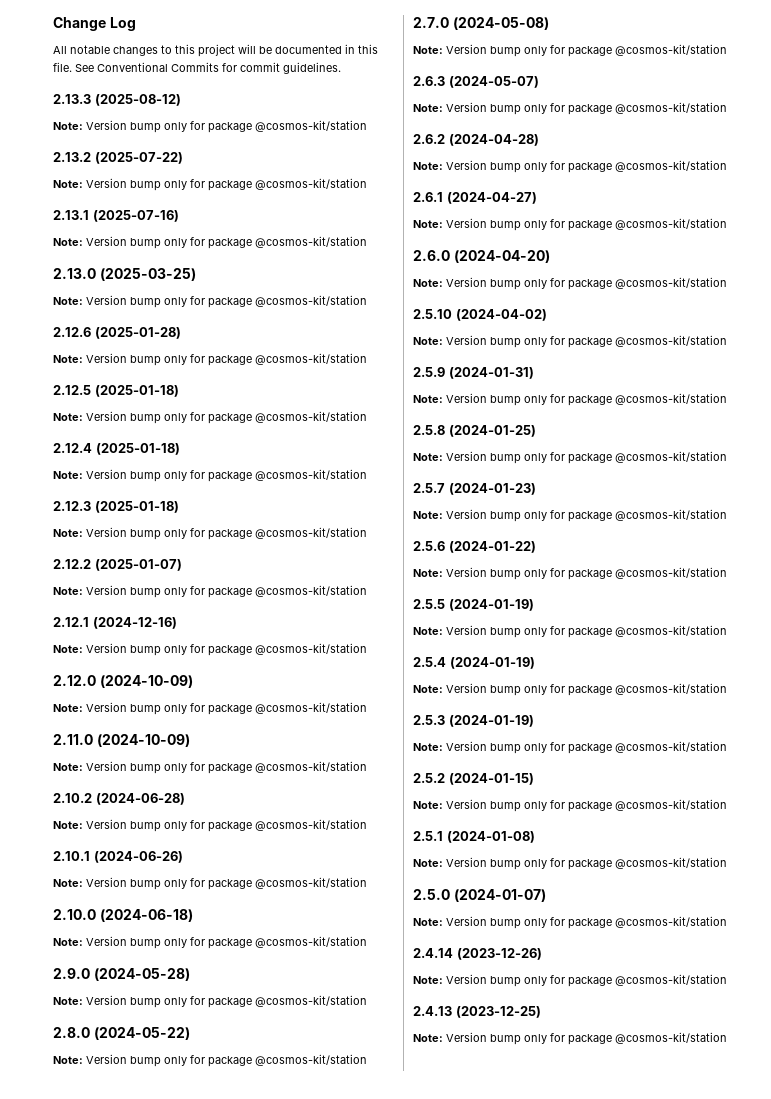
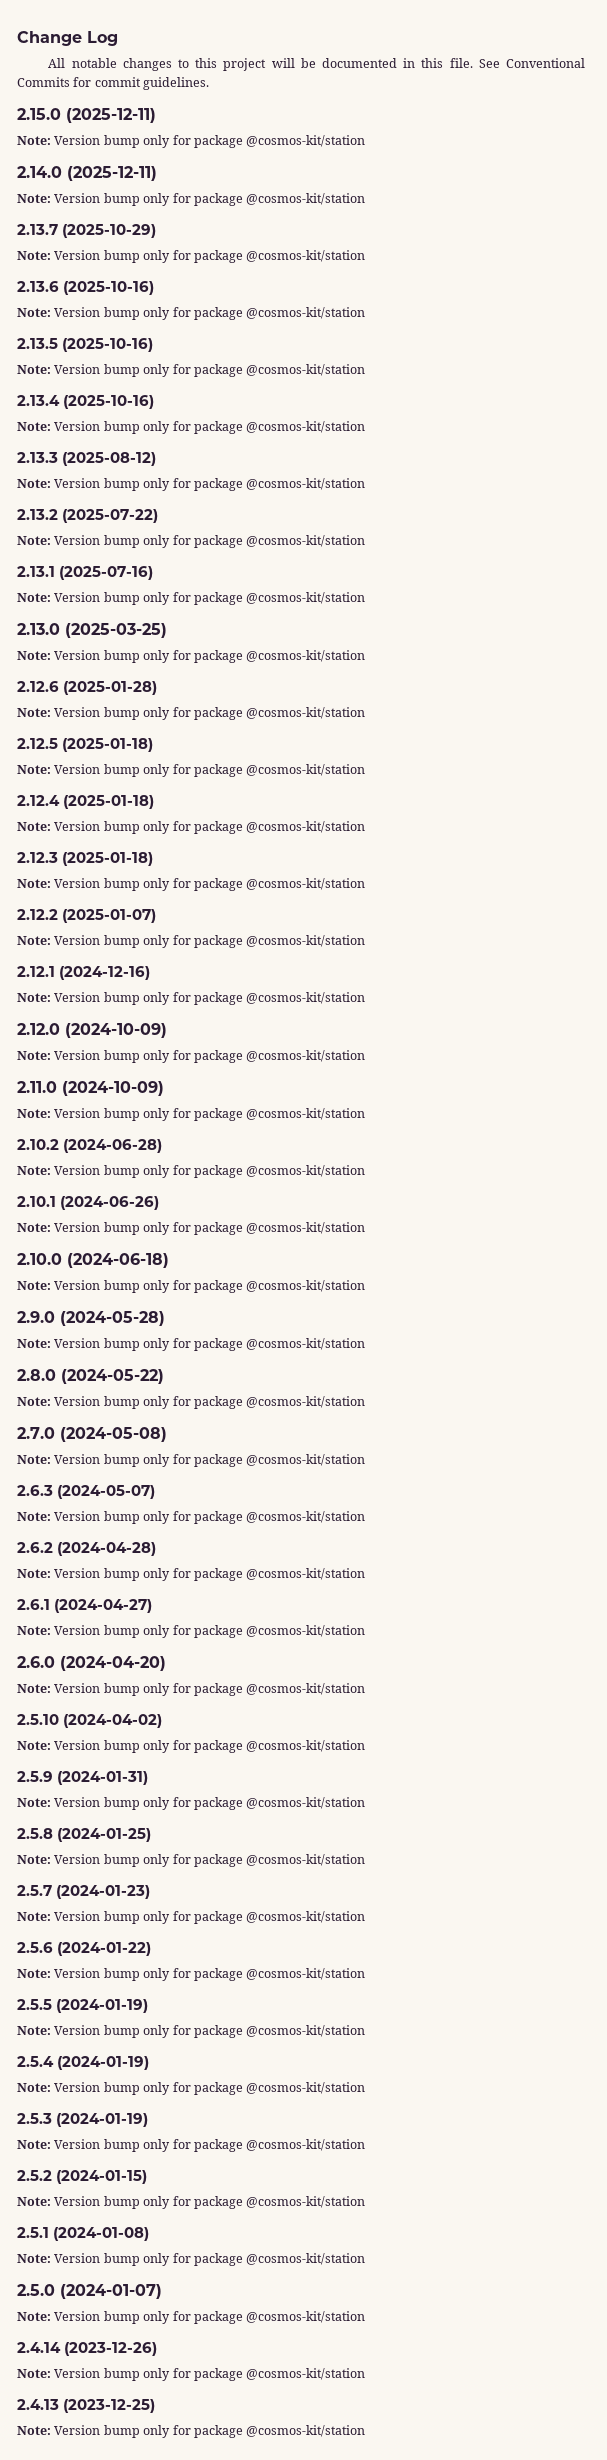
+ 2.15.0 (2025-12-11)
+ Note: Version bump only for package @cosmos-kit/station
+ 2.14.0 (2025-12-11)
+ Note: Version bump only for package @cosmos-kit/station
+ 2.13.7 (2025-10-29)
+ Note: Version bump only for package @cosmos-kit/station
+ 2.13.6 (2025-10-16)
+ Note: Version bump only for package @cosmos-kit/station
+ 2.13.5 (2025-10-16)
+ Note: Version bump only for package @cosmos-kit/station
+ 2.13.4 (2025-10-16)
+ Note: Version bump only for package @cosmos-kit/station

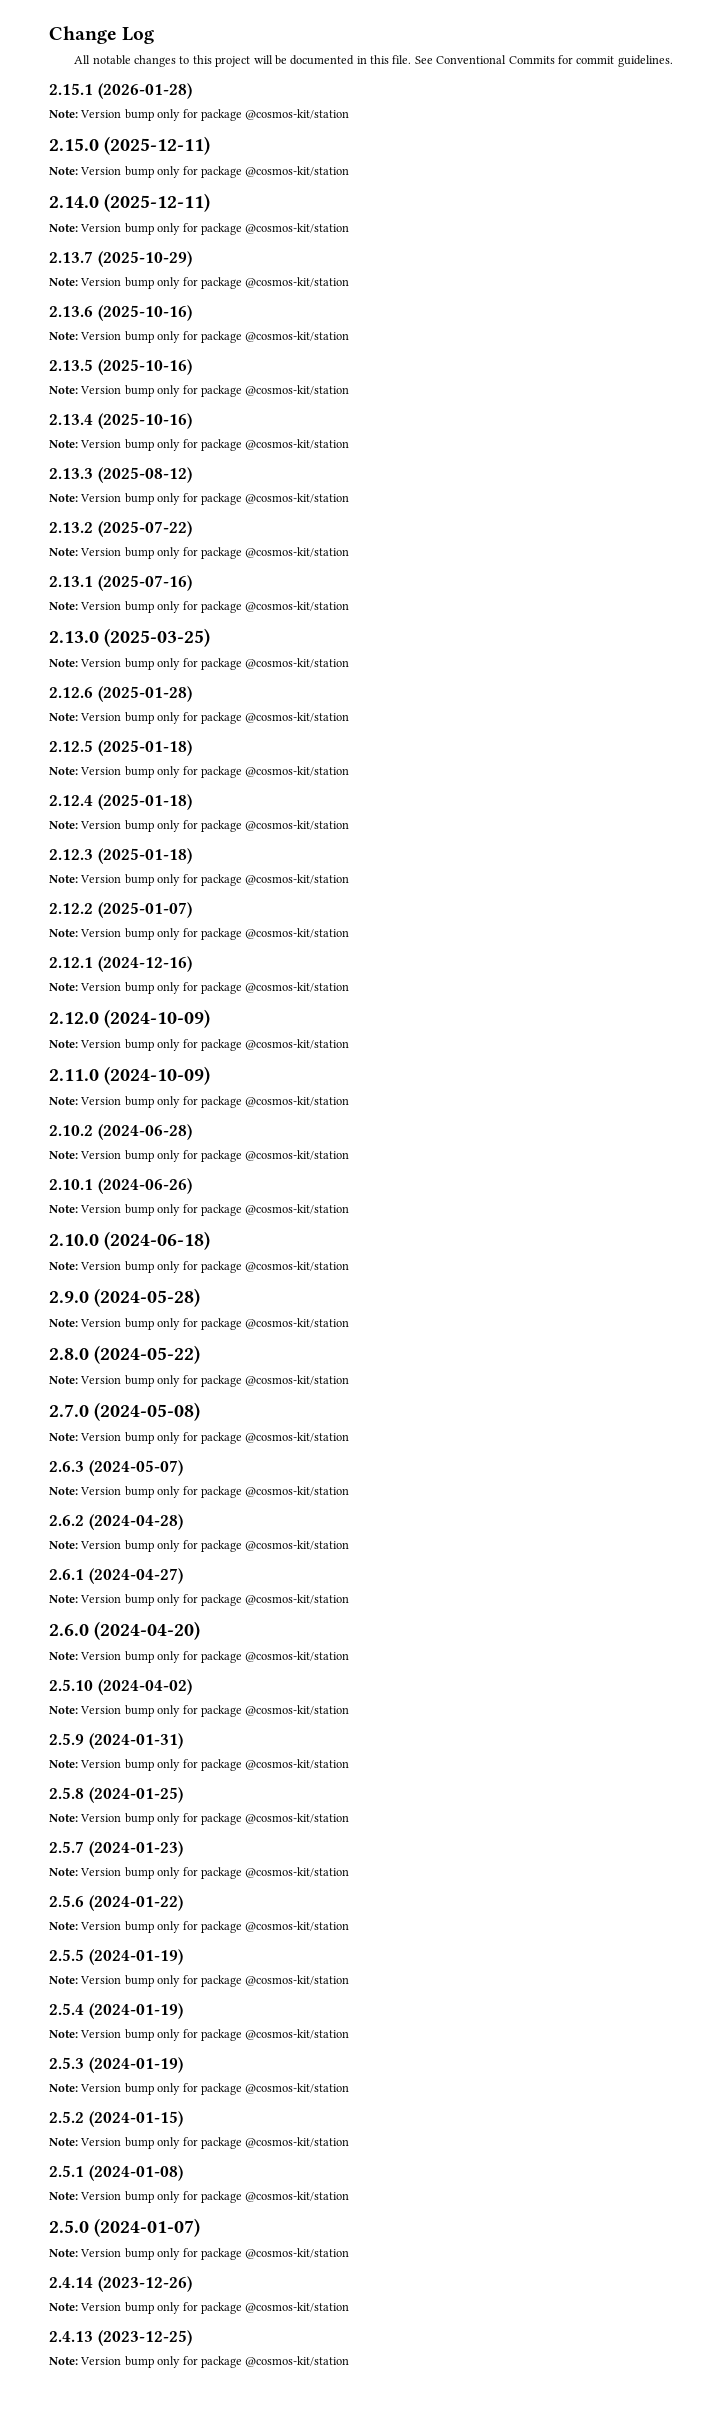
+ 2.15.1 (2026-01-28)
+ Note: Version bump only for package @cosmos-kit/station

